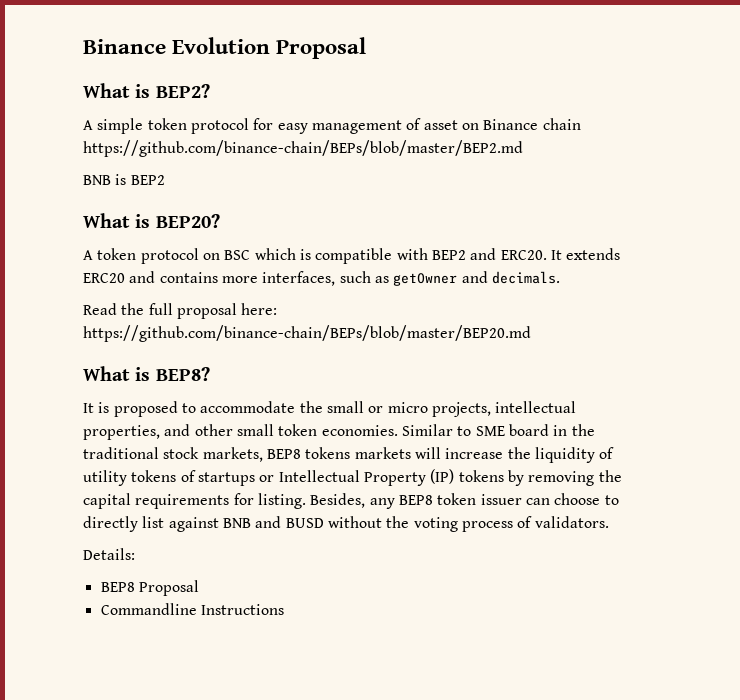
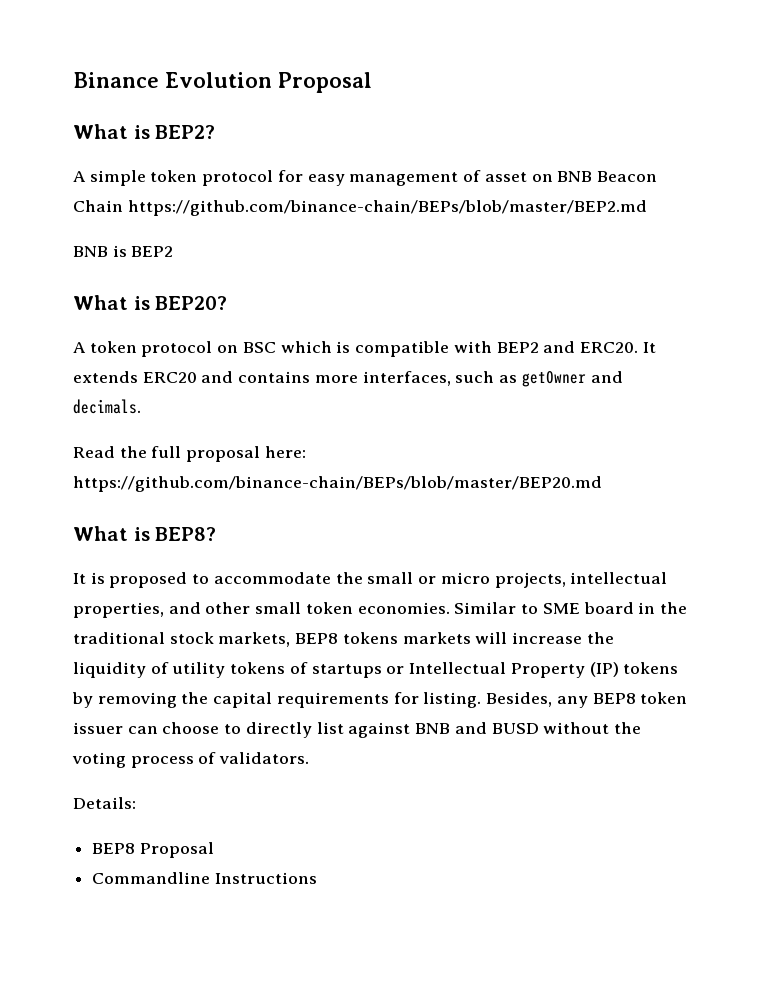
- A simple token protocol for easy management of asset on Binance chain https://github.com/binance-chain/BEPs/blob/master/BEP2.md
+ A simple token protocol for easy management of asset on BNB Beacon Chain https://github.com/binance-chain/BEPs/blob/master/BEP2.md

